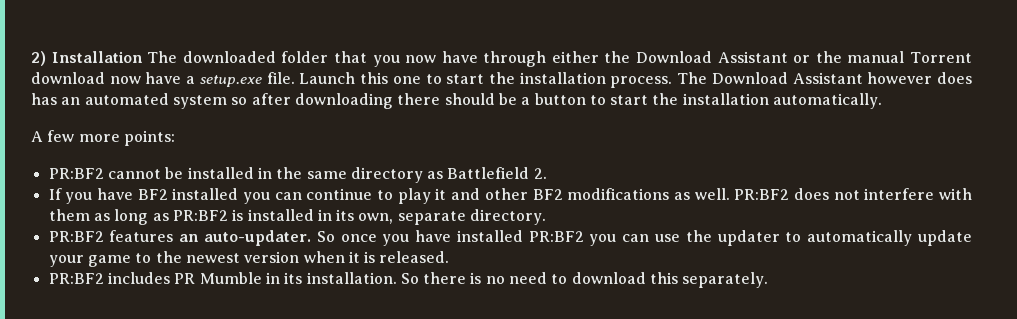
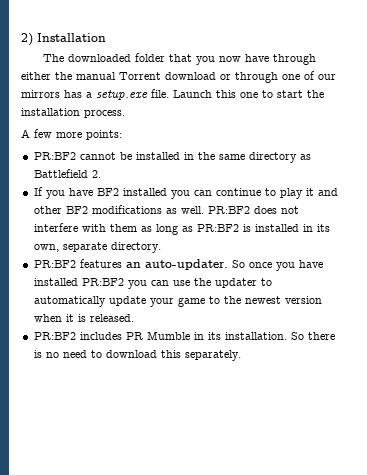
- 2) Installation The downloaded folder that you now have through either the Download Assistant or the manual Torrent download now have a setup.exe file.
+ 2) Installation
+ The downloaded folder that you now have through either the manual Torrent download or through one of our mirrors has a setup.exe file.
- The Download Assistant however does has an automated system so after downloading there should be a button to start the installation automatically.

